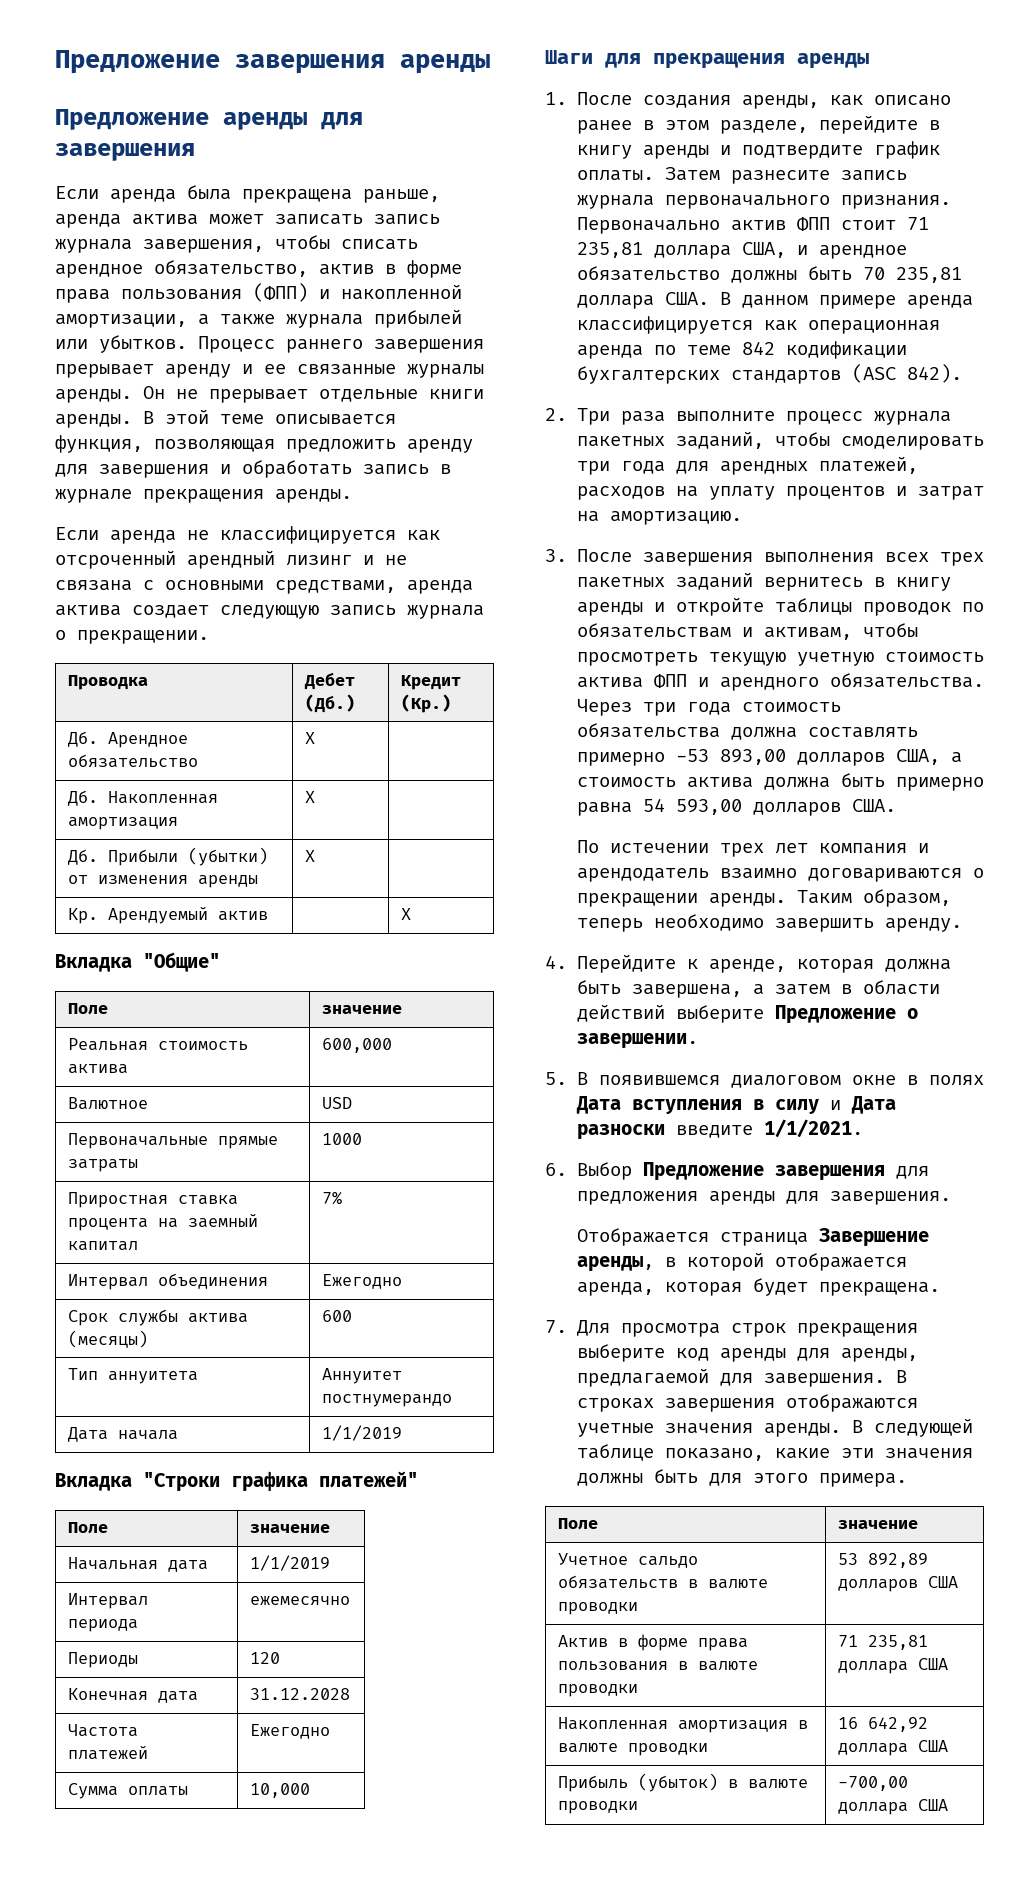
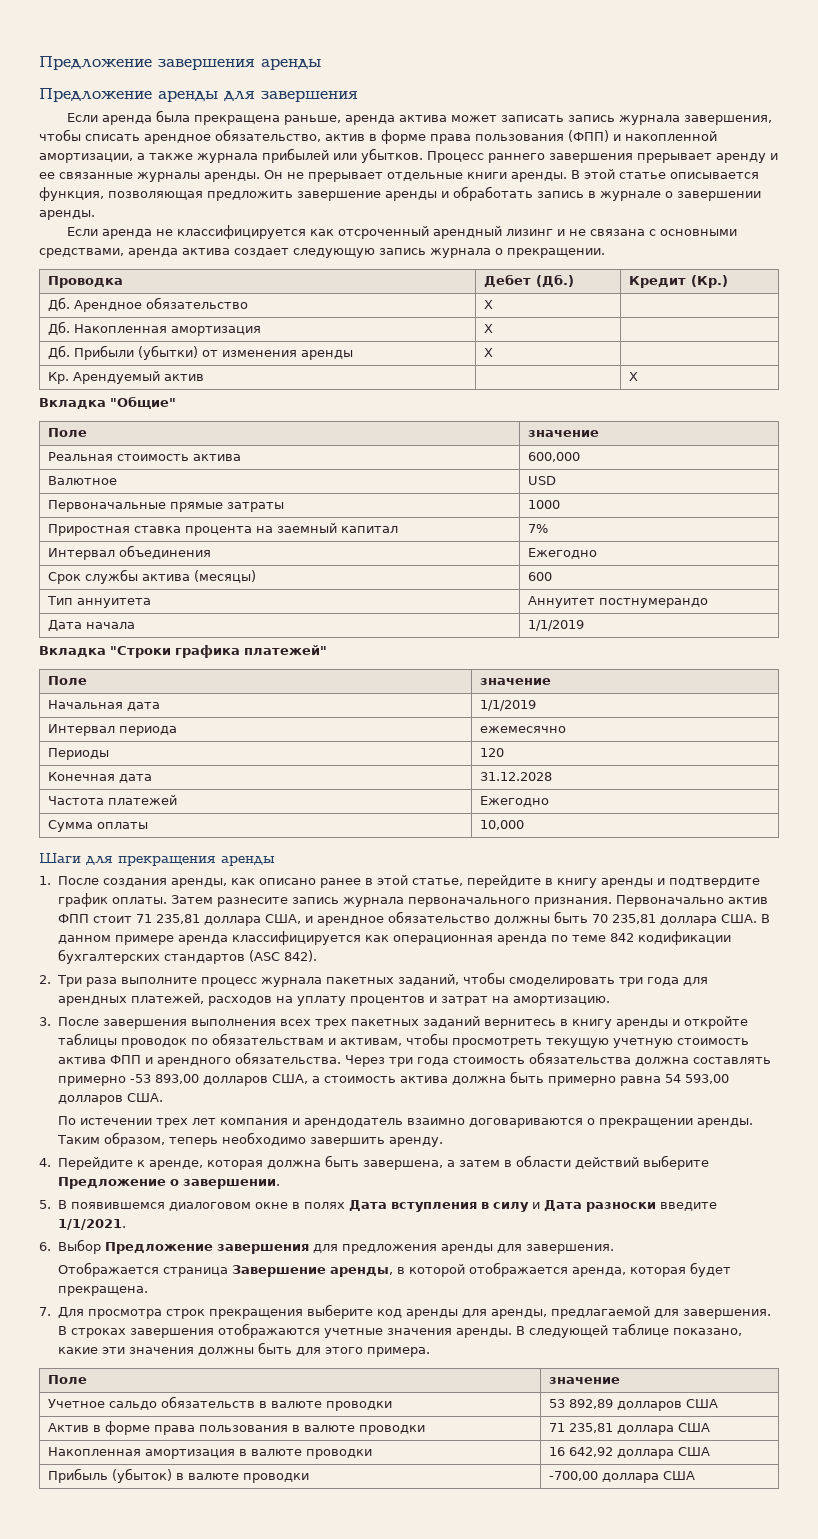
- В этой теме описывается функция, позволяющая предложить аренду для завершения и обработать запись в журнале прекращения аренды.
+ В этой статье описывается функция, позволяющая предложить завершение аренды и обработать запись в журнале о завершении аренды.
- 1. После создания аренды, как описано ранее в этом разделе, перейдите в книгу аренды и подтвердите график оплаты.
+ 1. После создания аренды, как описано ранее в этой статье, перейдите в книгу аренды и подтвердите график оплаты.

